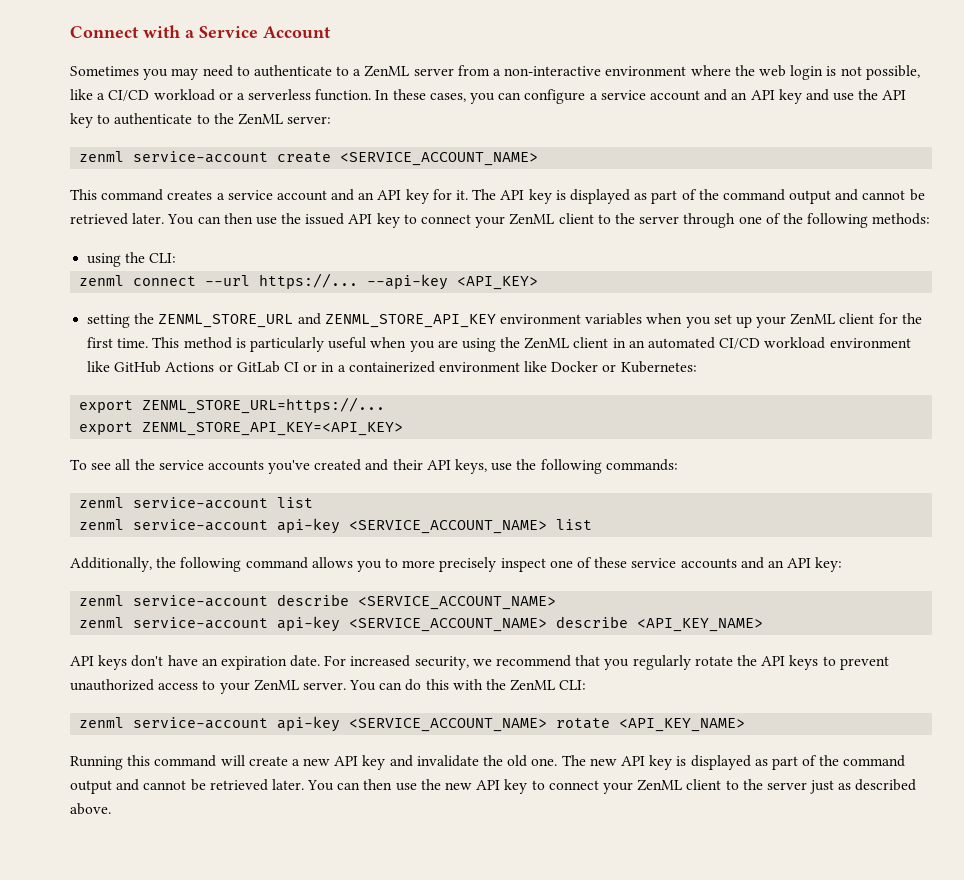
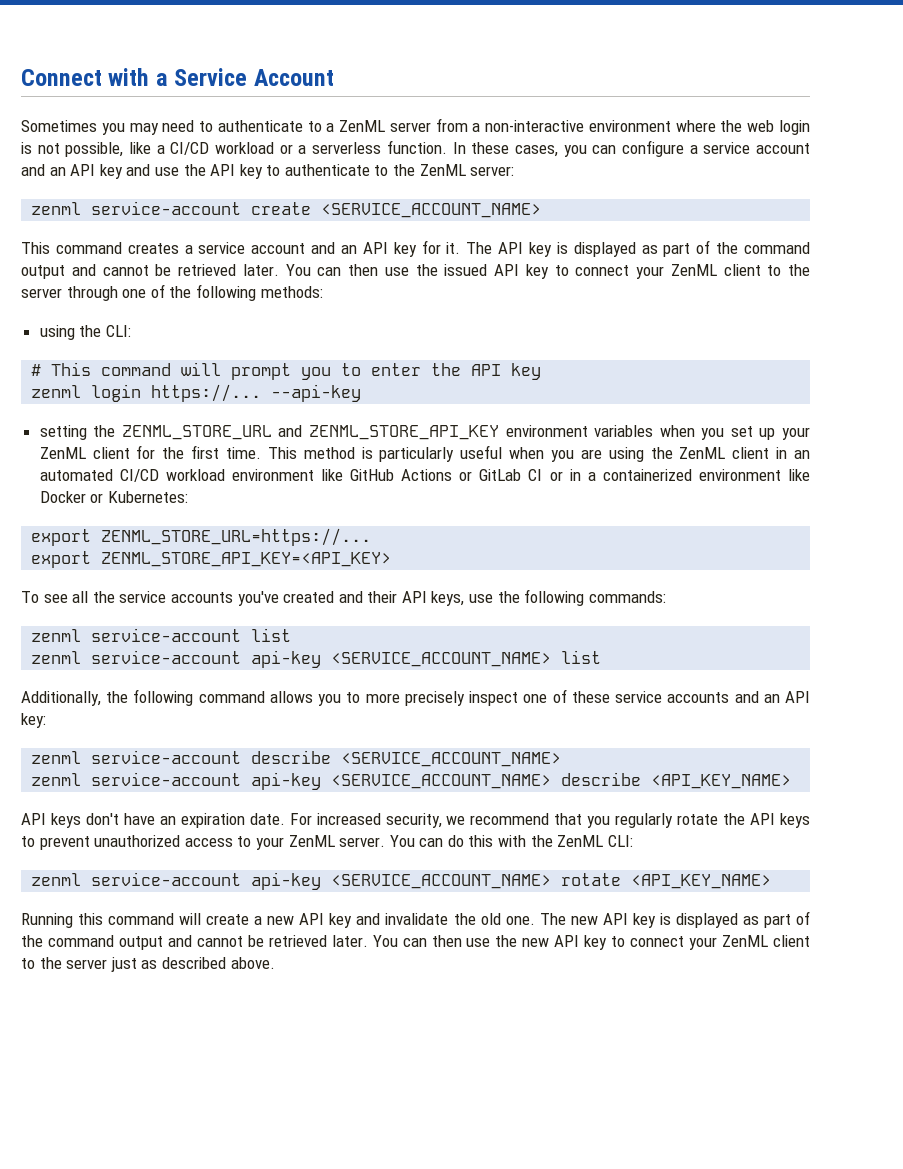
- zenml connect --url https://...
+ # This command will prompt you to enter the API key
+ zenml login https://...
- --api-key <API_KEY>
+ --api-key

